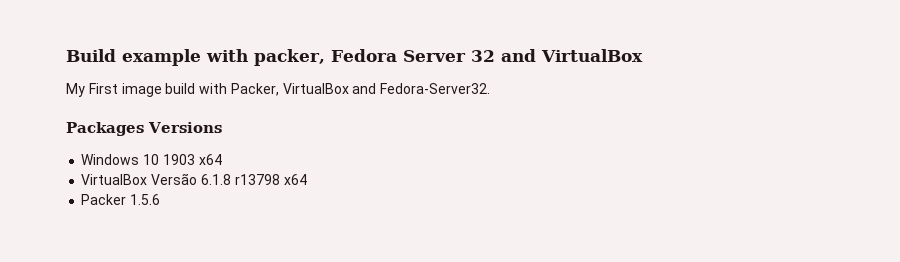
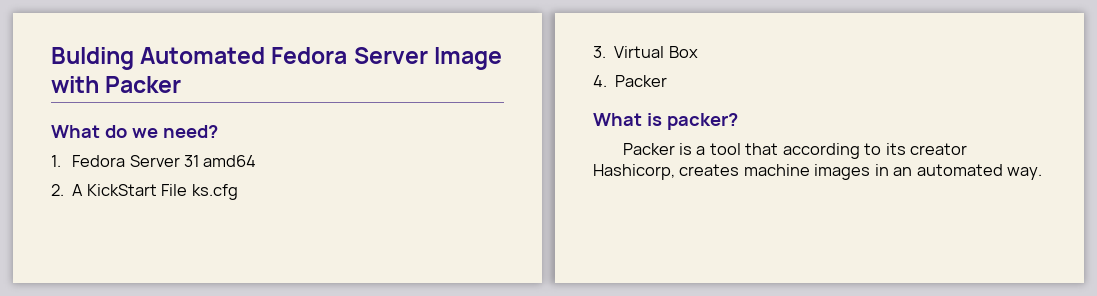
- Build example with packer, Fedora Server 32 and VirtualBox
- My First image build with Packer, VirtualBox and Fedora-Server32.
- Packages Versions
- Windows 10 1903 x64
- VirtualBox Versão 6.1.8 r13798 x64
- Packer 1.5.6
+ Bulding Automated Fedora Server Image with Packer
+ What do we need?
+ 1. Fedora Server 31 amd64
+ 2. A KickStart File ks.cfg
+ 3. Virtual Box
+ 4. Packer
+ What is packer?
+ Packer is a tool that according to its creator Hashicorp, creates machine images in an automated way.

